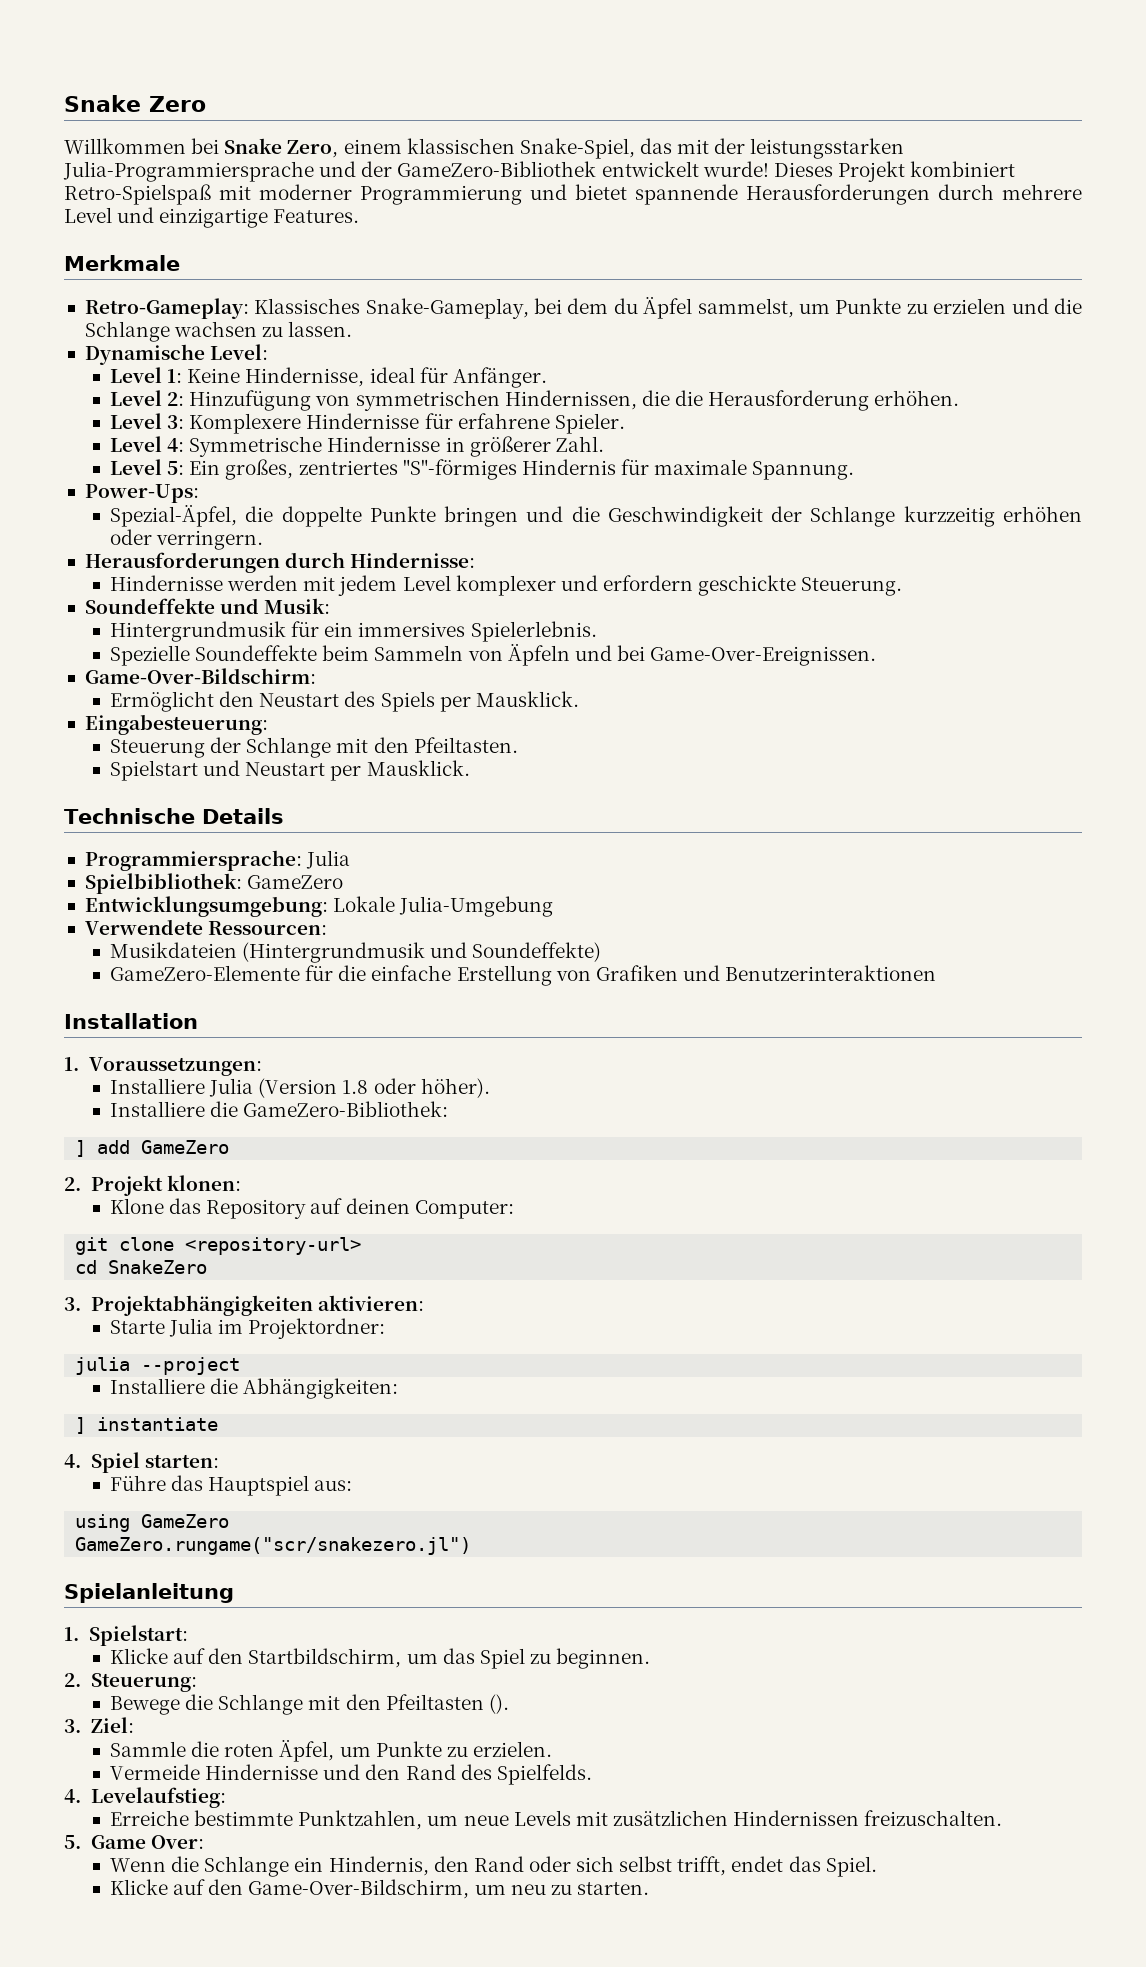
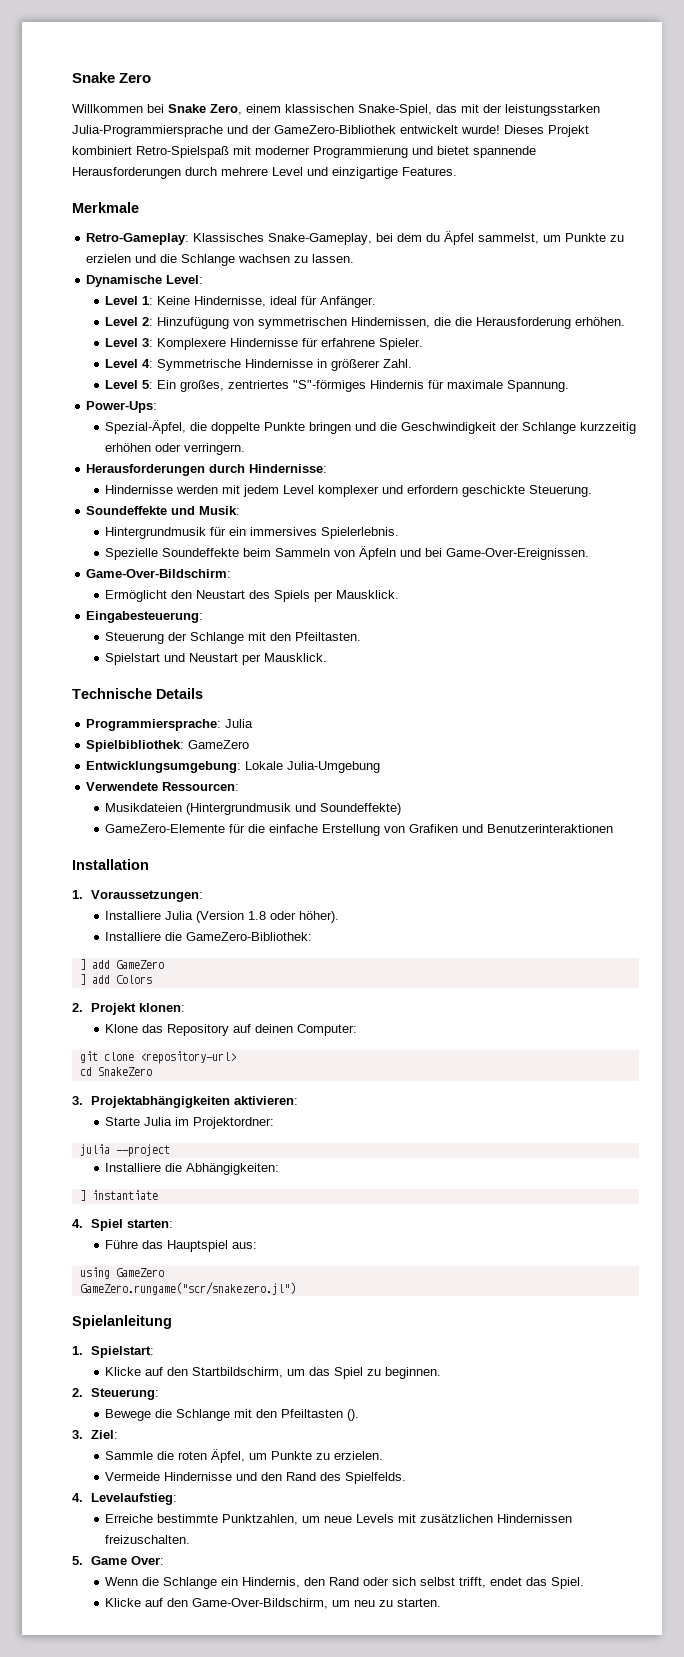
+ ] add Colors

